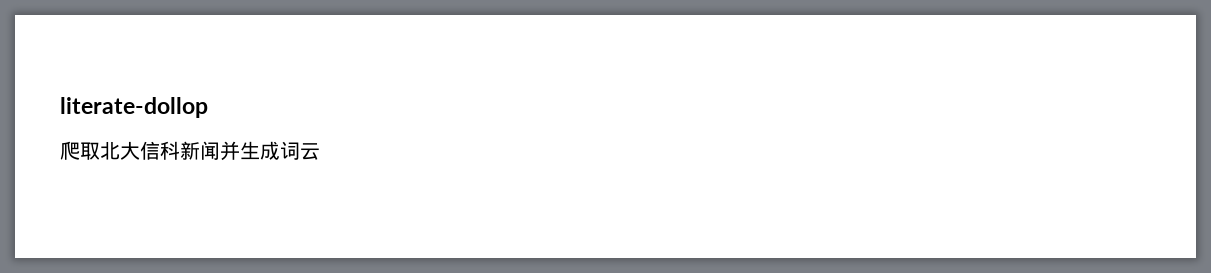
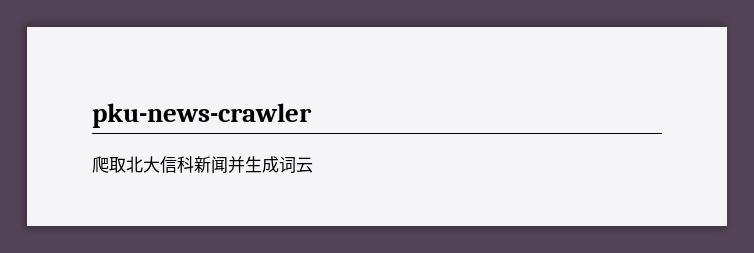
- literate-dollop
+ pku-news-crawler

